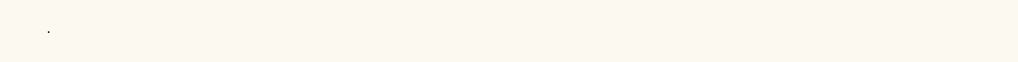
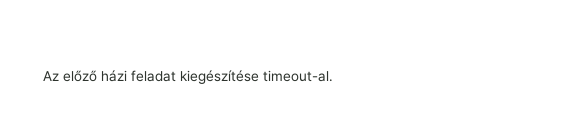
- .
+ Az előző házi feladat kiegészítése timeout-al.

